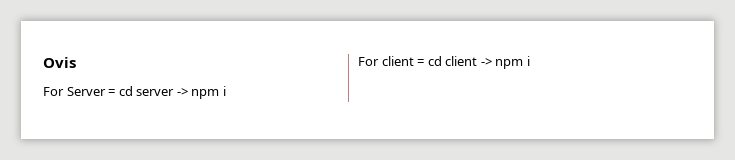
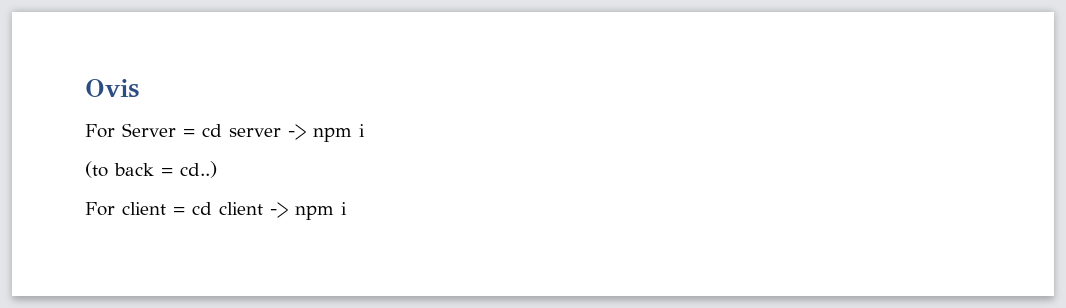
+ (to back = cd..)

